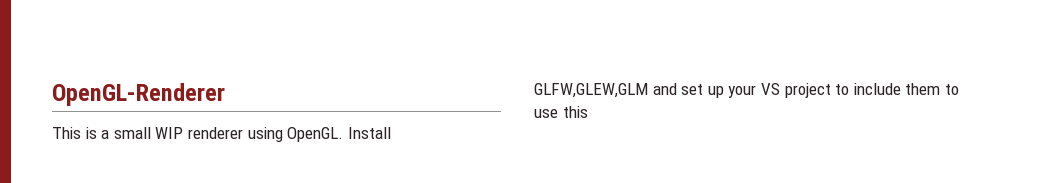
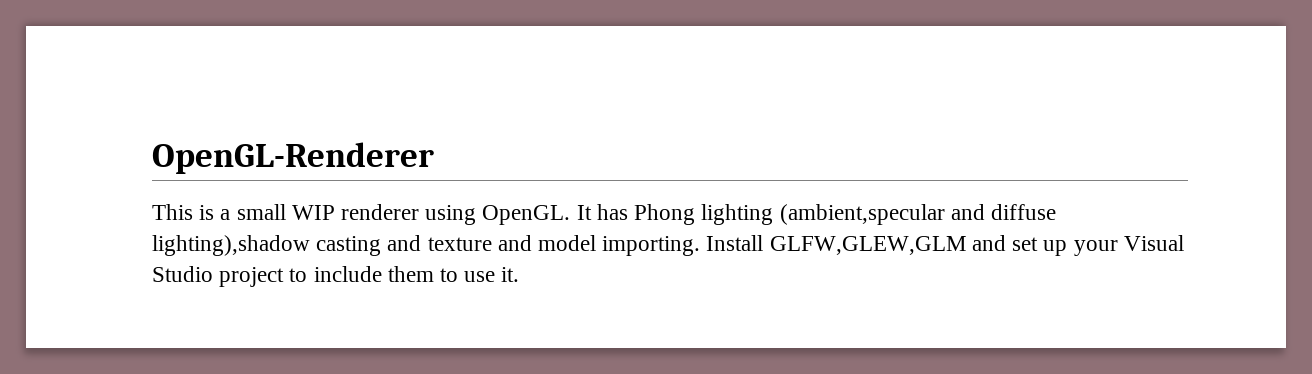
+ It has Phong lighting (ambient,specular and diffuse lighting),shadow casting and texture and model importing.
- Install GLFW,GLEW,GLM and set up your VS project to include them to use this
+ Install GLFW,GLEW,GLM and set up your Visual Studio project to include them to use it.

